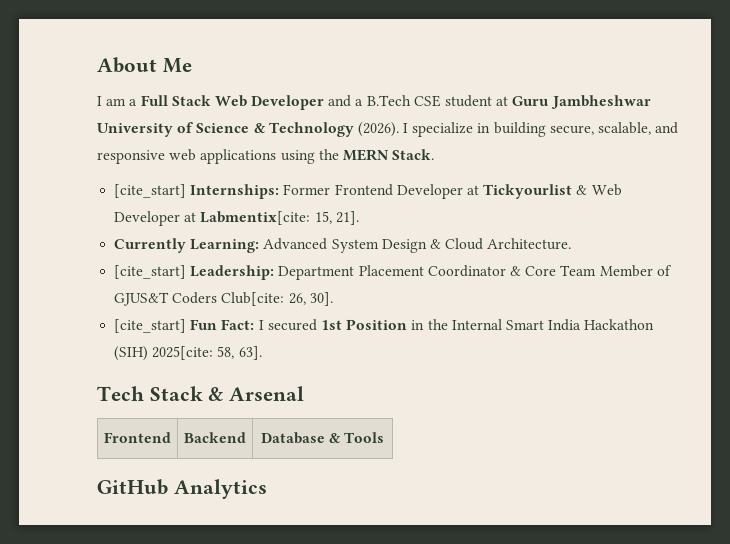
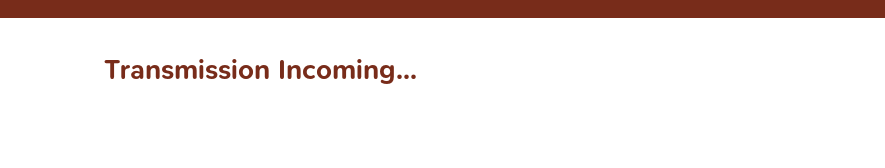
- About Me
- I am a Full Stack Web Developer and a B.Tech CSE student at Guru Jambheshwar University of Science & Technology (2026). I specialize in building secure, scalable, and responsive web applications using the MERN Stack.
- [cite_start] Internships: Former Frontend Developer at Tickyourlist & Web Developer at Labmentix[cite: 15, 21].
- Currently Learning: Advanced System Design & Cloud Architecture.
- [cite_start] Leadership: Department Placement Coordinator & Core Team Member of GJUS&T Coders Club[cite: 26, 30].
- [cite_start] Fun Fact: I secured 1st Position in the Internal Smart India Hackathon (SIH) 2025[cite: 58, 63].
- Tech Stack & Arsenal
- Frontend | Backend | Database & Tools
- GitHub Analytics
+ Transmission Incoming...

